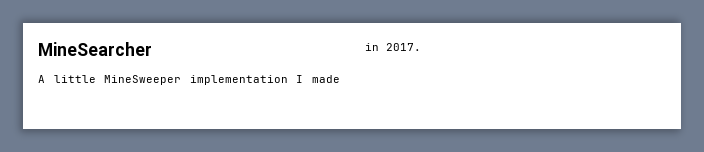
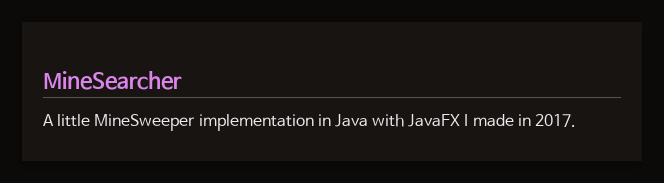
- A little MineSweeper implementation I made in 2017.
+ A little MineSweeper implementation in Java with JavaFX I made in 2017.

